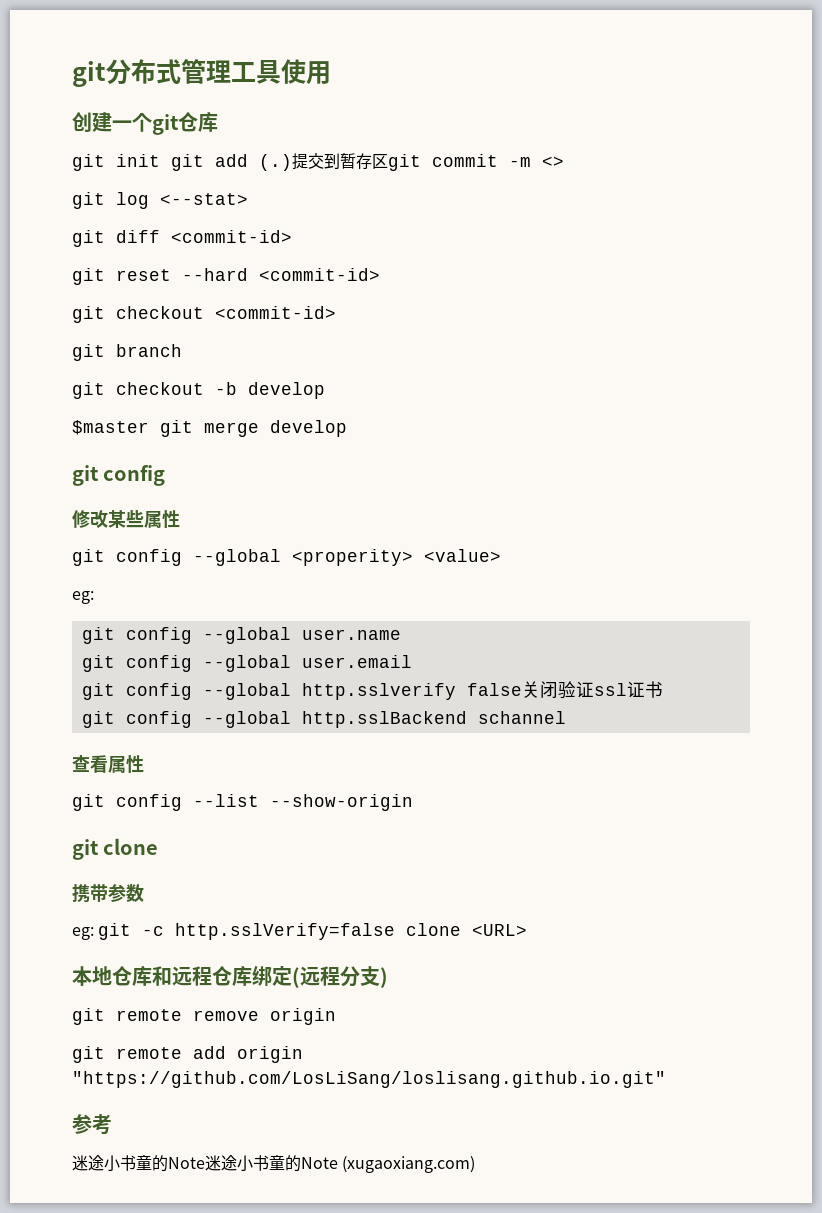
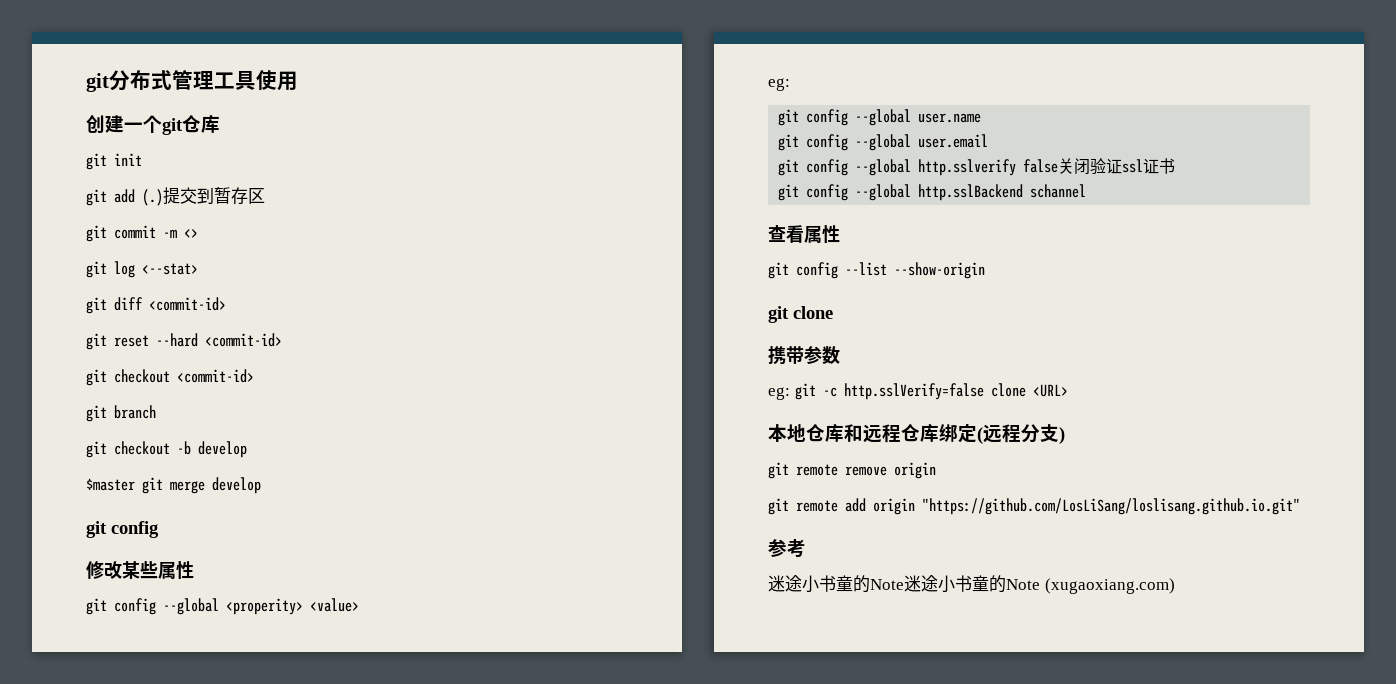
- git init git add (.)
+ git init
+ git add (.)
- 提交到暂存区git commit -m <>
+ 提交到暂存区
+ git commit -m <>

